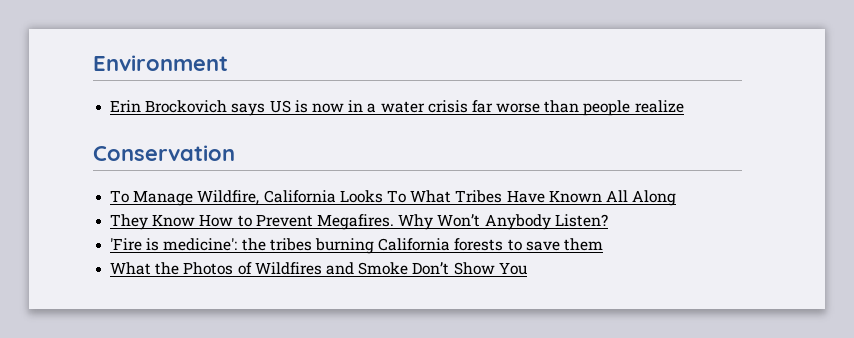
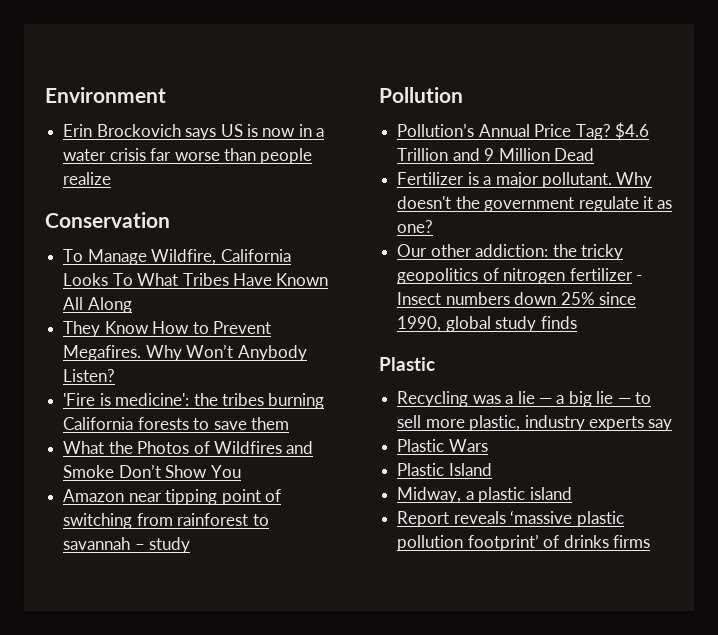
+ Amazon near tipping point of switching from rainforest to savannah – study
+ Pollution
+ Pollution’s Annual Price Tag? $4.6 Trillion and 9 Million Dead
+ Fertilizer is a major pollutant. Why doesn't the government regulate it as one?
+ Our other addiction: the tricky geopolitics of nitrogen fertilizer - Insect numbers down 25% since 1990, global study finds
+ Plastic
+ Recycling was a lie — a big lie — to sell more plastic, industry experts say
+ Plastic Wars
+ Plastic Island
+ Midway, a plastic island
+ Report reveals ‘massive plastic pollution footprint’ of drinks firms

